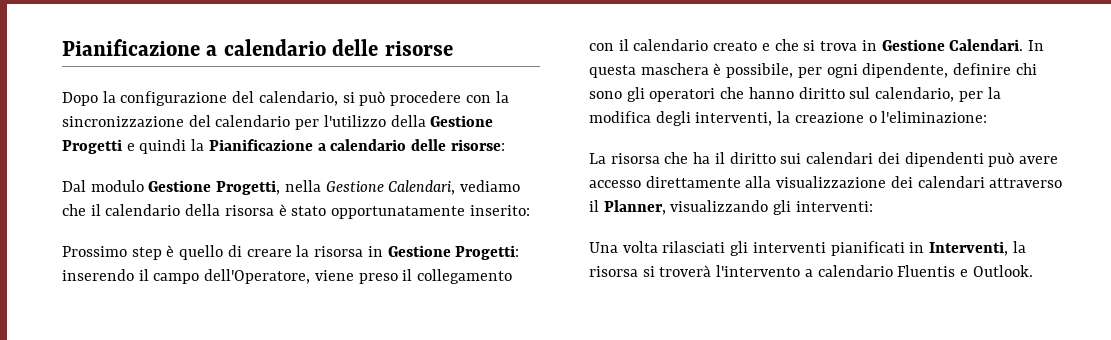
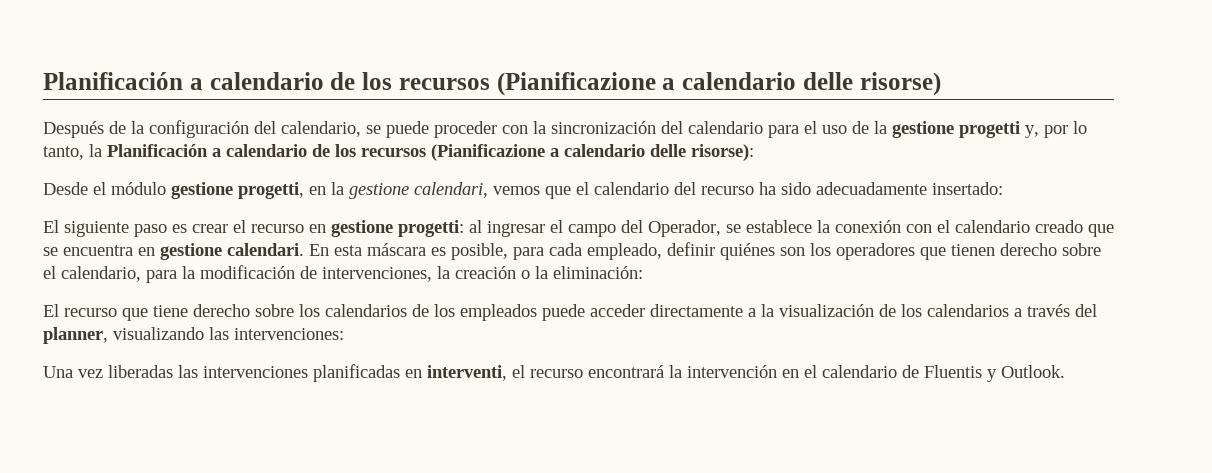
- Pianificazione a calendario delle risorse
- Dopo la configurazione del calendario, si può procedere con la sincronizzazione del calendario per l'utilizzo della Gestione Progetti e quindi la Pianificazione a calendario delle risorse:
- Dal modulo Gestione Progetti, nella Gestione Calendari, vediamo che il calendario della risorsa è stato opportunatamente inserito:
- Prossimo step è quello di creare la risorsa in Gestione Progetti: inserendo il campo dell'Operatore, viene preso il collegamento con il calendario creato e che si trova in Gestione Calendari. In questa maschera è possibile, per ogni dipendente, definire chi sono gli operatori che hanno diritto sul calendario, per la modifica degli interventi, la creazione o l'eliminazione:
- La risorsa che ha il diritto sui calendari dei dipendenti può avere accesso direttamente alla visualizzazione dei calendari attraverso il Planner, visualizzando gli interventi:
- Una volta rilasciati gli interventi pianificati in Interventi, la risorsa si troverà l'intervento a calendario Fluentis e Outlook.
+ Planificación a calendario de los recursos (Pianificazione a calendario delle risorse)
+ Después de la configuración del calendario, se puede proceder con la sincronización del calendario para el uso de la gestione progetti y, por lo tanto, la Planificación a calendario de los recursos (Pianificazione a calendario delle risorse):
+ Desde el módulo gestione progetti, en la gestione calendari, vemos que el calendario del recurso ha sido adecuadamente insertado:
+ El siguiente paso es crear el recurso en gestione progetti: al ingresar el campo del Operador, se establece la conexión con el calendario creado que se encuentra en gestione calendari. En esta máscara es posible, para cada empleado, definir quiénes son los operadores que tienen derecho sobre el calendario, para la modificación de intervenciones, la creación o la eliminación:
+ El recurso que tiene derecho sobre los calendarios de los empleados puede acceder directamente a la visualización de los calendarios a través del planner, visualizando las intervenciones:
+ Una vez liberadas las intervenciones planificadas en interventi, el recurso encontrará la intervención en el calendario de Fluentis y Outlook.

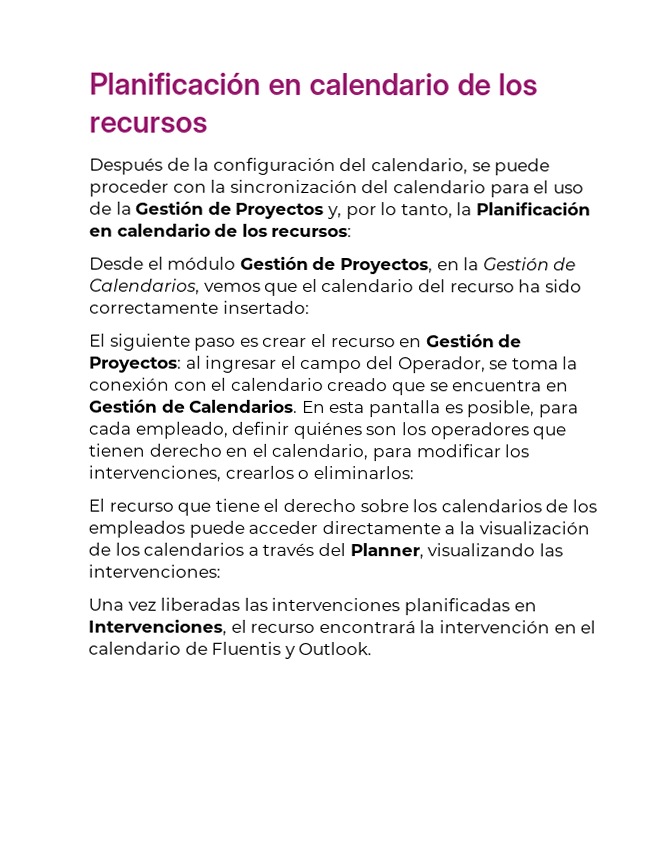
- Planificación a calendario de los recursos (Pianificazione a calendario delle risorse)
+ Planificación en calendario de los recursos
- Después de la configuración del calendario, se puede proceder con la sincronización del calendario para el uso de la gestione progetti y, por lo tanto, la Planificación a calendario de los recursos (Pianificazione a calendario delle risorse):
- Desde el módulo gestione progetti, en la gestione calendari, vemos que el calendario del recurso ha sido adecuadamente insertado:
+ Después de la configuración del calendario, se puede proceder con la sincronización del calendario para el uso de la Gestión de Proyectos y, por lo tanto, la Planificación en calendario de los recursos:
+ Desde el módulo Gestión de Proyectos, en la Gestión de Calendarios, vemos que el calendario del recurso ha sido correctamente insertado:
- El siguiente paso es crear el recurso en gestione progetti: al ingresar el campo del Operador, se establece la conexión con el calendario creado que se encuentra en gestione calendari.
+ El siguiente paso es crear el recurso en Gestión de Proyectos: al ingresar el campo del Operador, se toma la conexión con el calendario creado que se encuentra en Gestión de Calendarios.
- En esta máscara es posible, para cada empleado, definir quiénes son los operadores que tienen derecho sobre el calendario, para la modificación de intervenciones, la creación o la eliminación:
+ En esta pantalla es posible, para cada empleado, definir quiénes son los operadores que tienen derecho en el calendario, para modificar los intervenciones, crearlos o eliminarlos:
- El recurso que tiene derecho sobre los calendarios de los empleados puede acceder directamente a la visualización de los calendarios a través del planner, visualizando las intervenciones:
+ El recurso que tiene el derecho sobre los calendarios de los empleados puede acceder directamente a la visualización de los calendarios a través del Planner, visualizando las intervenciones:
- Una vez liberadas las intervenciones planificadas en interventi, el recurso encontrará la intervención en el calendario de Fluentis y Outlook.
+ Una vez liberadas las intervenciones planificadas en Intervenciones, el recurso encontrará la intervención en el calendario de Fluentis y Outlook.

